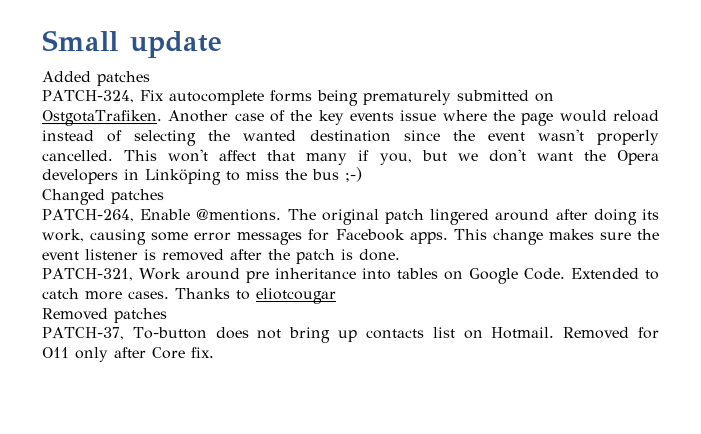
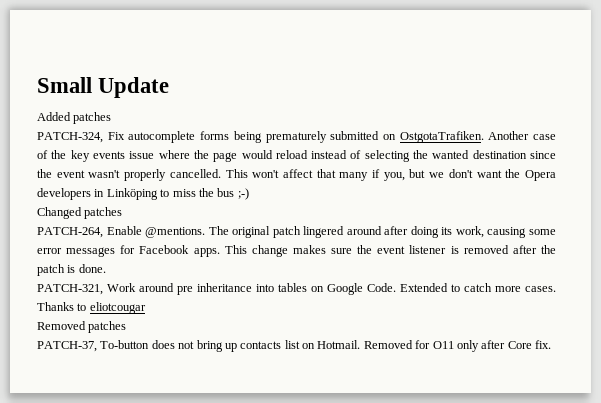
- Small update
+ Small Update

